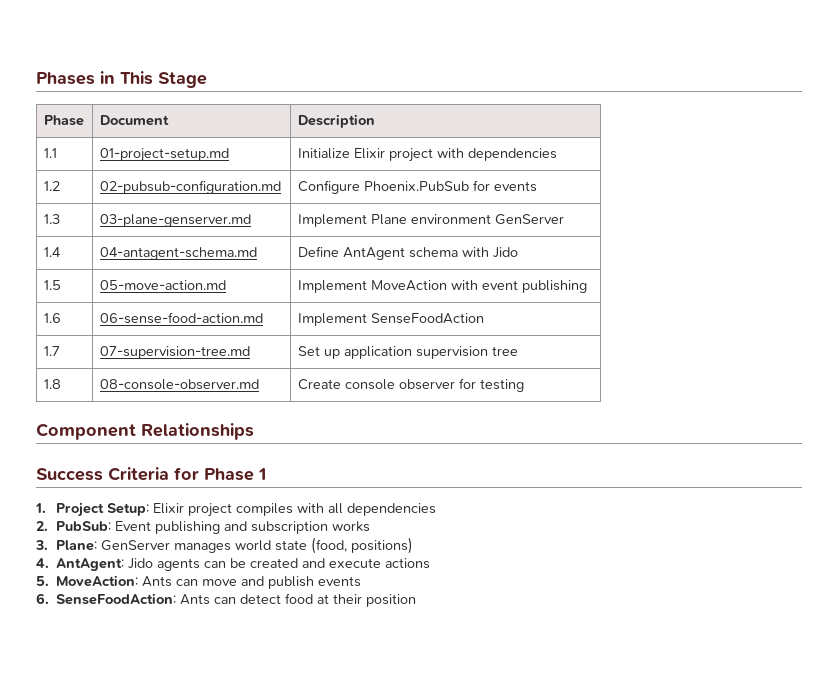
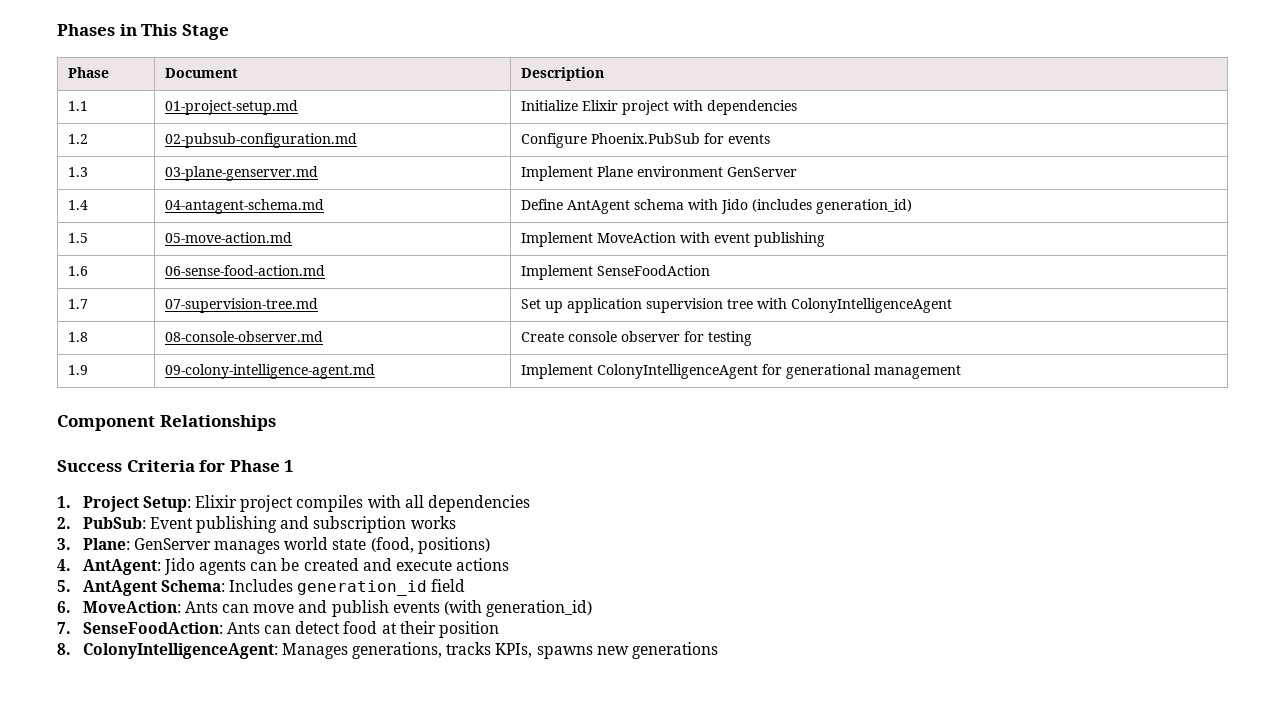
- 1.4 | 04-antagent-schema.md | Define AntAgent schema with Jido
+ 1.4 | 04-antagent-schema.md | Define AntAgent schema with Jido (includes generation_id)
- 1.7 | 07-supervision-tree.md | Set up application supervision tree
+ 1.7 | 07-supervision-tree.md | Set up application supervision tree with ColonyIntelligenceAgent
+ 1.9 | 09-colony-intelligence-agent.md | Implement ColonyIntelligenceAgent for generational management
- 5. MoveAction: Ants can move and publish events
- 6. SenseFoodAction: Ants can detect food at their position
+ 5. AntAgent Schema: Includes generation_id field
+ 6. MoveAction: Ants can move and publish events (with generation_id)
+ 7. SenseFoodAction: Ants can detect food at their position
+ 8. ColonyIntelligenceAgent: Manages generations, tracks KPIs, spawns new generations

